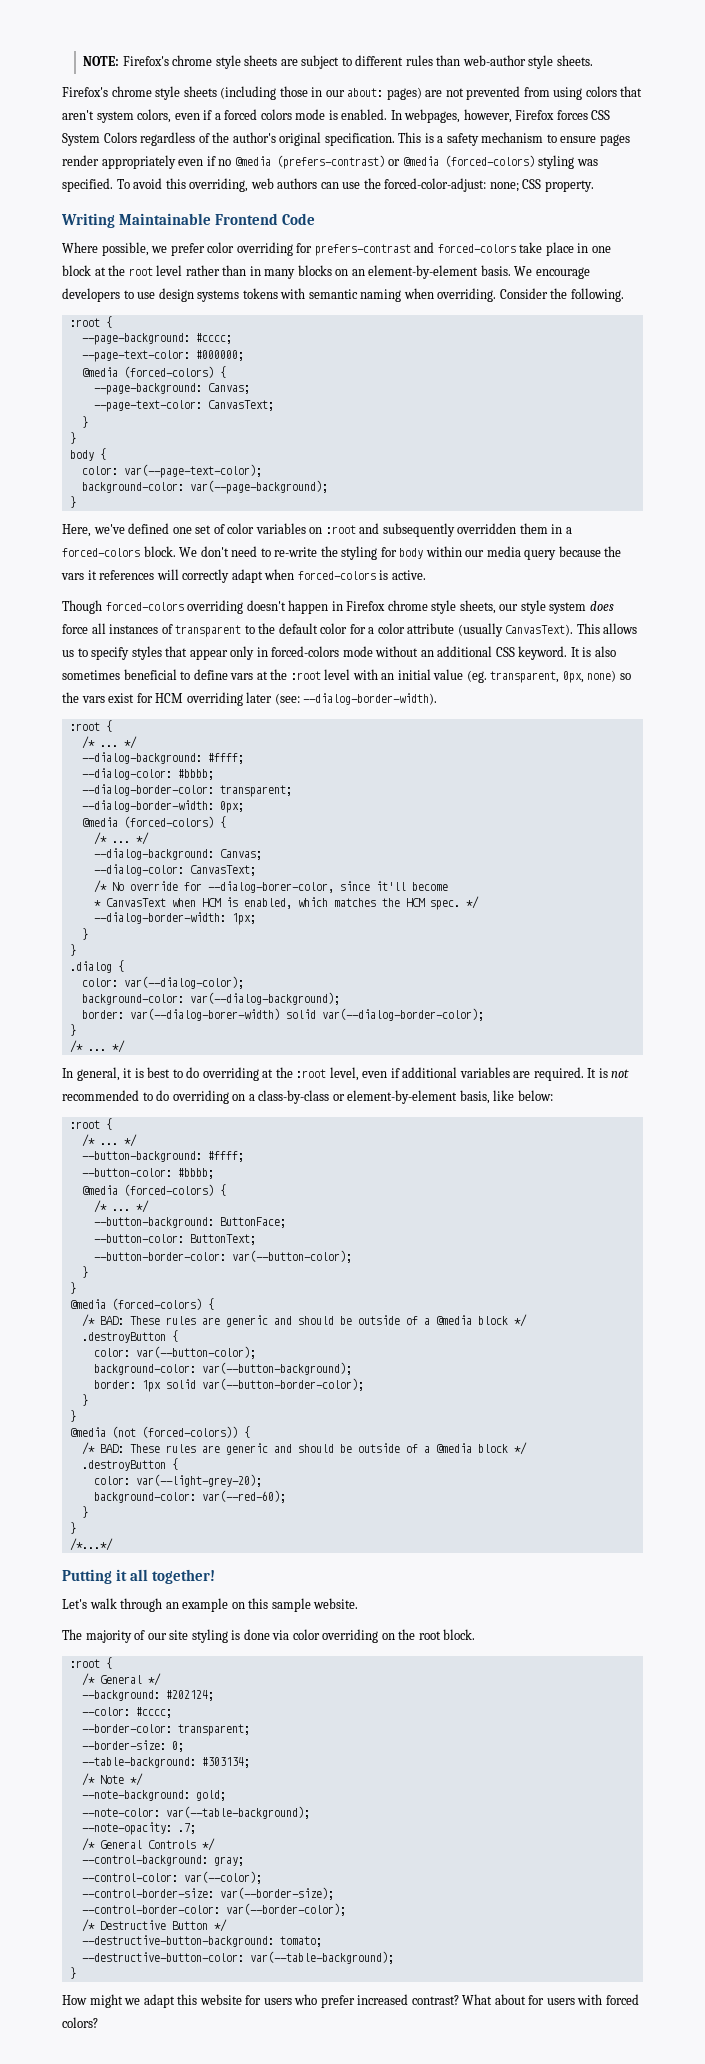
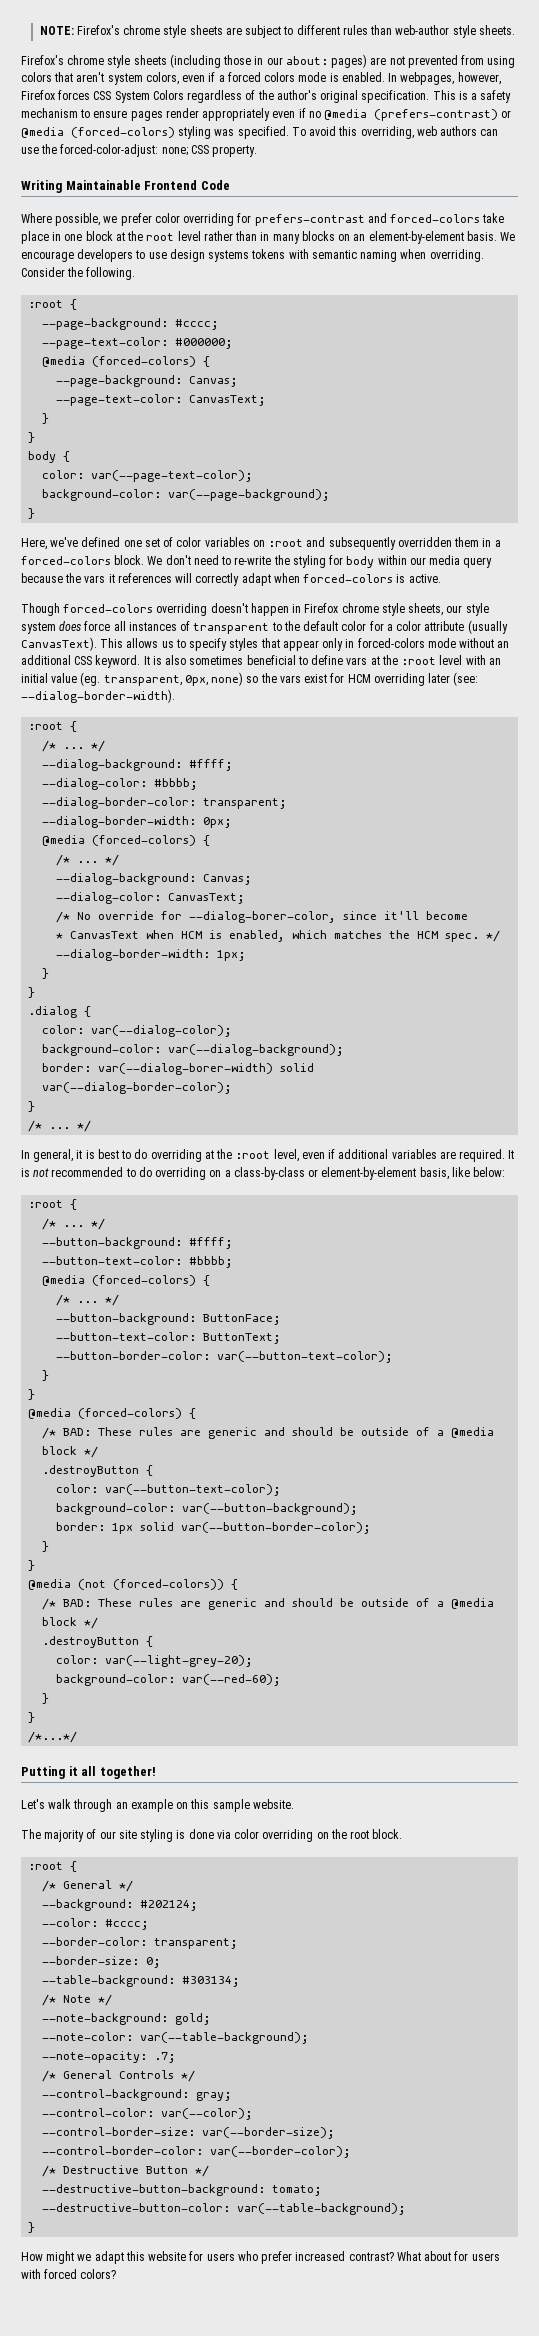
- --button-color: #bbbb;
+ --button-text-color: #bbbb;
- --button-color: ButtonText;
+ --button-text-color: ButtonText;
- --button-border-color: var(--button-color);
+ --button-border-color: var(--button-text-color);
- color: var(--button-color);
+ color: var(--button-text-color);

